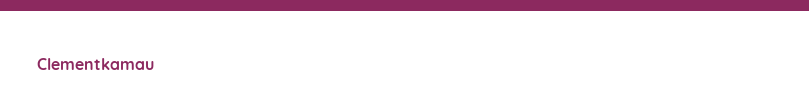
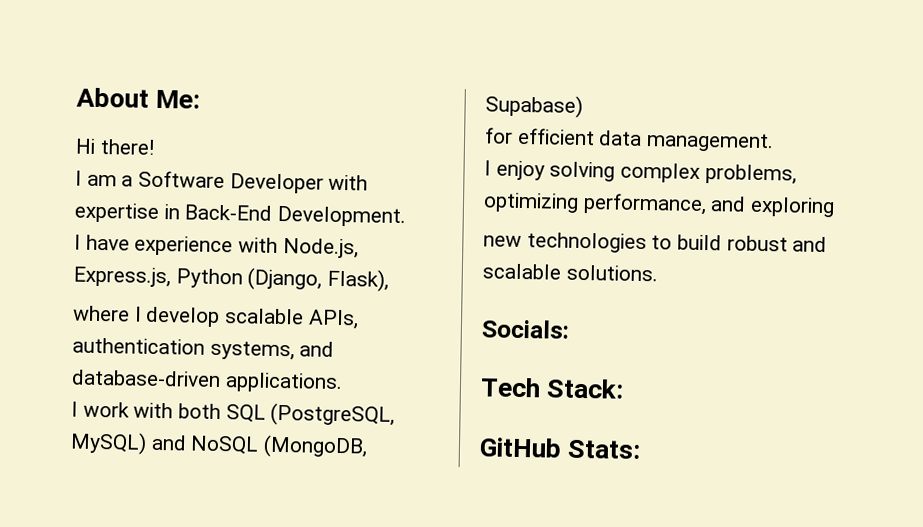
- Clementkamau
+ About Me:
+ Hi there!
+ I am a Software Developer with expertise in Back-End Development.
+ I have experience with Node.js, Express.js, Python (Django, Flask),
+ where I develop scalable APIs, authentication systems, and database-driven applications.
+ I work with both SQL (PostgreSQL, MySQL) and NoSQL (MongoDB, Supabase)
+ for efficient data management.
+ I enjoy solving complex problems, optimizing performance, and exploring
+ new technologies to build robust and scalable solutions.
+ Socials:
+ Tech Stack:
+ GitHub Stats:

